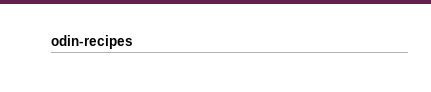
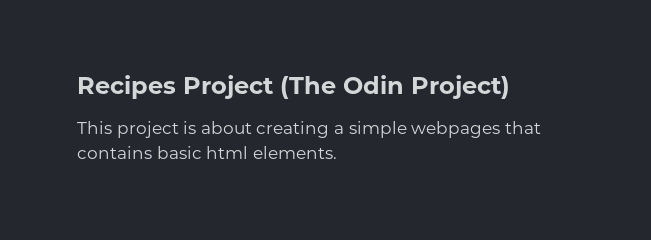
- odin-recipes
+ Recipes Project (The Odin Project)
+ This project is about creating a simple webpages that contains basic html elements.

